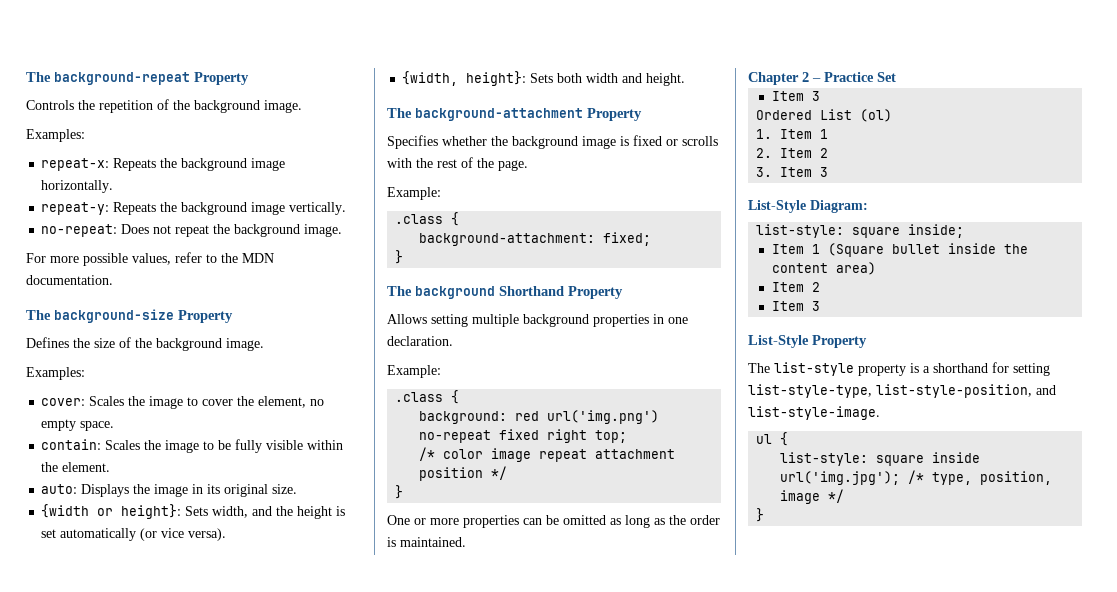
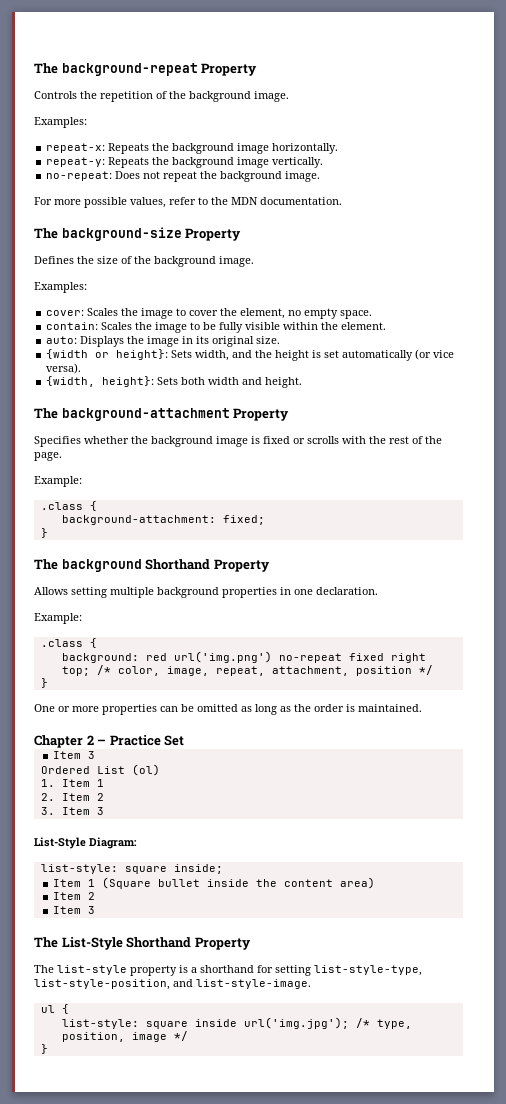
- background: red url('img.png') no-repeat fixed right top;
- /* color image repeat attachment position */
+ background: red url('img.png') no-repeat fixed right top; /* color, image, repeat, attachment, position */
- List-Style Property
+ The List-Style Shorthand Property

